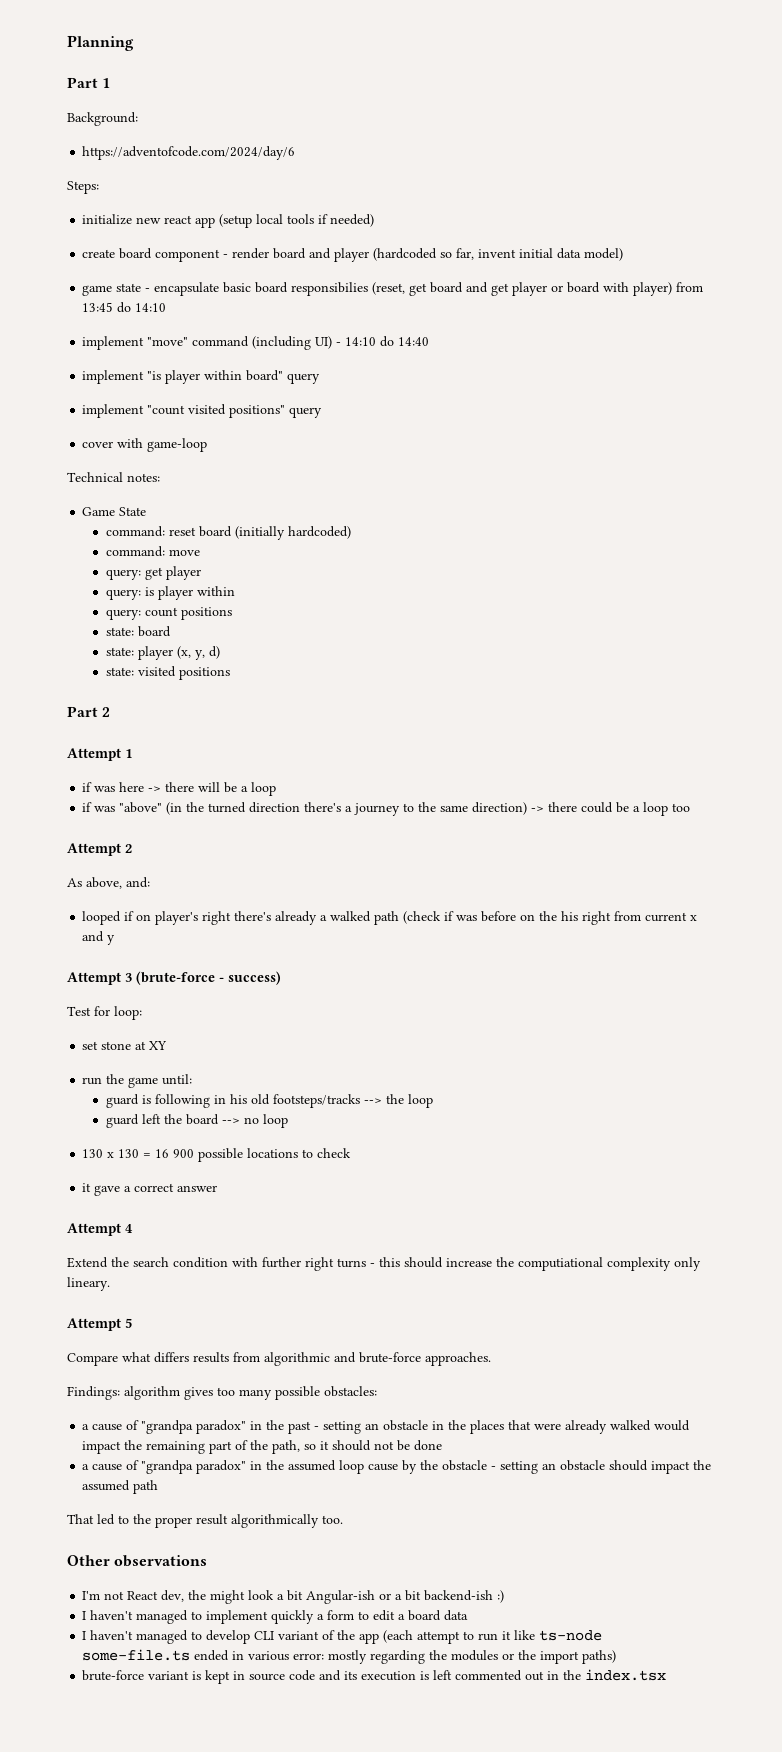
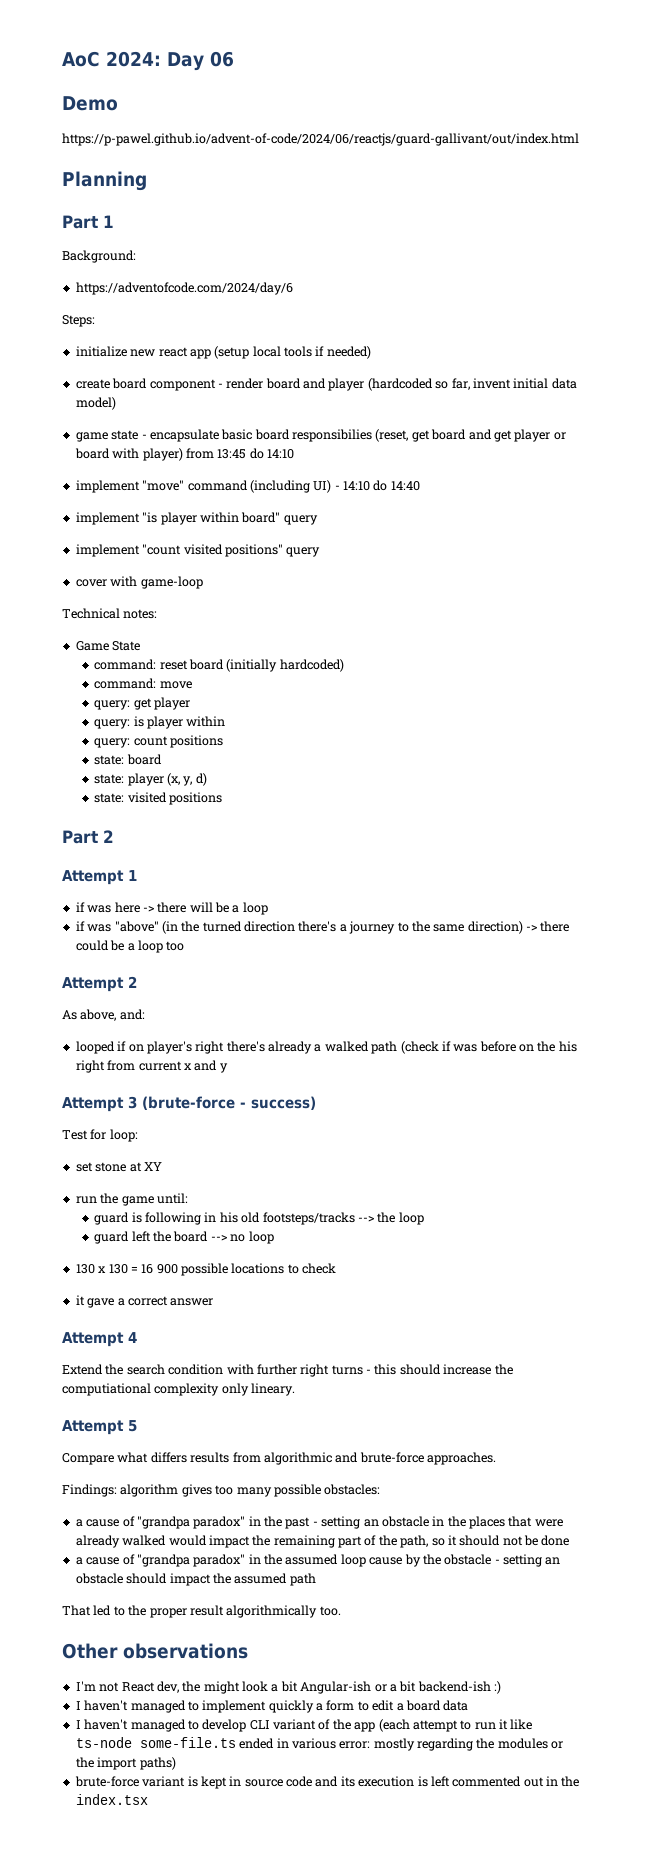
+ AoC 2024: Day 06
+ Demo
+ https://p-pawel.github.io/advent-of-code/2024/06/reactjs/guard-gallivant/out/index.html

